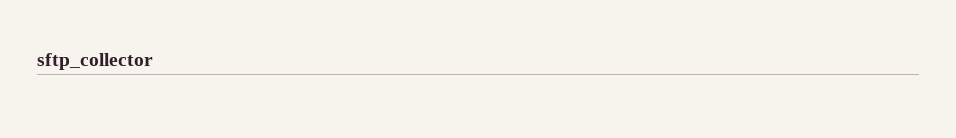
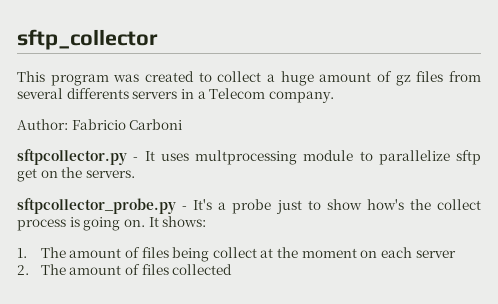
+ This program was created to collect a huge amount of gz files from several differents servers in a Telecom company.
+ Author: Fabricio Carboni
+ sftpcollector.py - It uses multprocessing module to parallelize sftp get on the servers.
+ sftpcollector_probe.py - It's a probe just to show how's the collect process is going on. It shows:
+ 1. The amount of files being collect at the moment on each server
+ 2. The amount of files collected

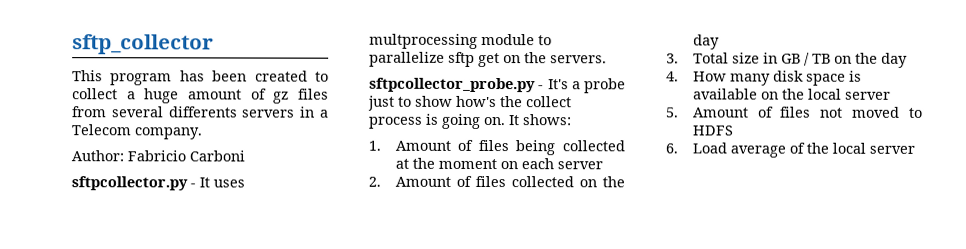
- This program was created to collect a huge amount of gz files from several differents servers in a Telecom company.
+ This program has been created to collect a huge amount of gz files from several differents servers in a Telecom company.
- 1. The amount of files being collect at the moment on each server
+ 1. Amount of files being collected at the moment on each server
- 2. The amount of files collected
+ 2. Amount of files collected on the day
+ 3. Total size in GB / TB on the day
+ 4. How many disk space is available on the local server
+ 5. Amount of files not moved to HDFS
+ 6. Load average of the local server

